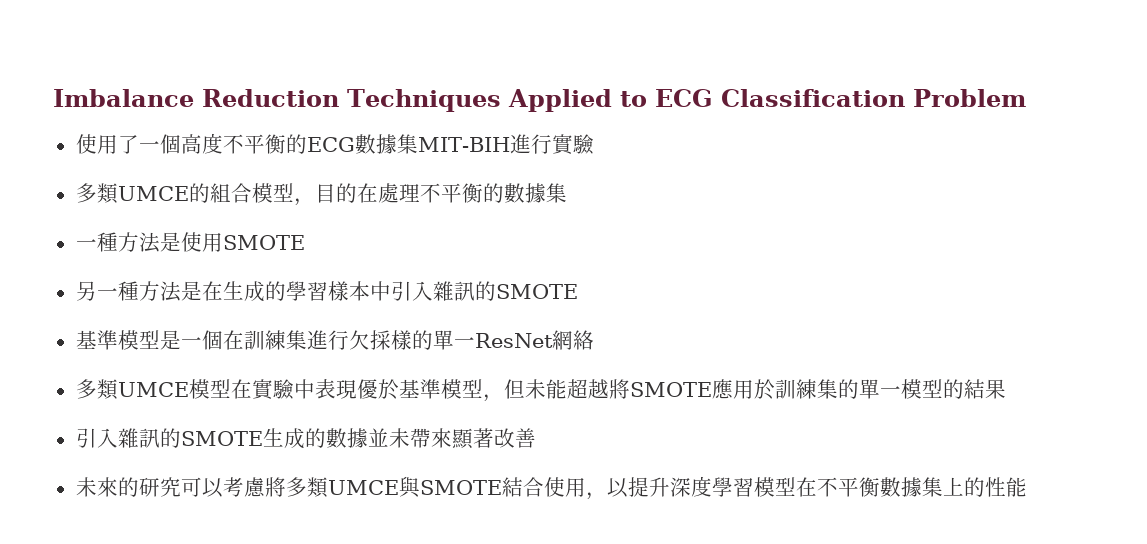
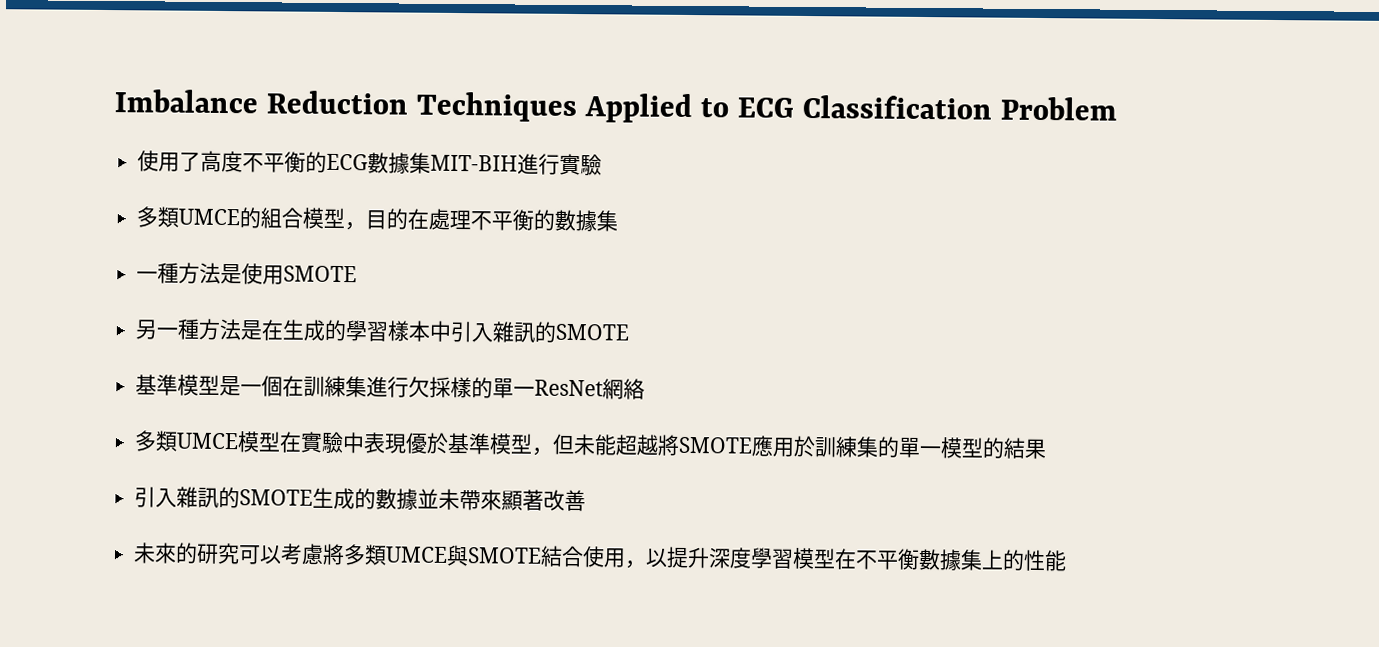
- 使用了一個高度不平衡的ECG數據集MIT-BIH進行實驗
+ 使用了高度不平衡的ECG數據集MIT-BIH進行實驗

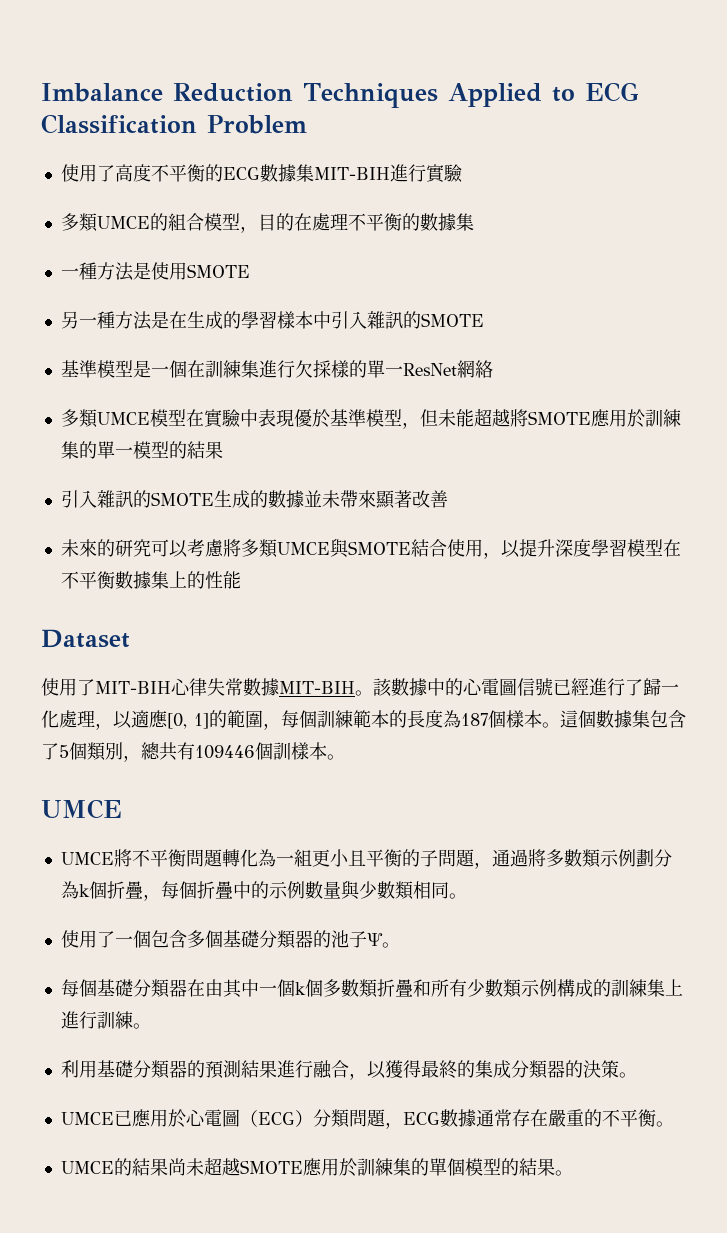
+ Dataset
+ 使用了MIT-BIH心律失常數據MIT-BIH。該數據中的心電圖信號已經進行了歸一化處理，以適應[0, 1]的範圍，每個訓練範本的長度為187個樣本。這個數據集包含了5個類別，總共有109446個訓樣本。
+ UMCE
+ UMCE將不平衡問題轉化為一組更小且平衡的子問題，通過將多數類示例劃分為k個折疊，每個折疊中的示例數量與少數類相同。
+ 使用了一個包含多個基礎分類器的池子Ψ。
+ 每個基礎分類器在由其中一個k個多數類折疊和所有少數類示例構成的訓練集上進行訓練。
+ 利用基礎分類器的預測結果進行融合，以獲得最終的集成分類器的決策。
+ UMCE已應用於心電圖（ECG）分類問題，ECG數據通常存在嚴重的不平衡。
+ UMCE的結果尚未超越SMOTE應用於訓練集的單個模型的結果。

